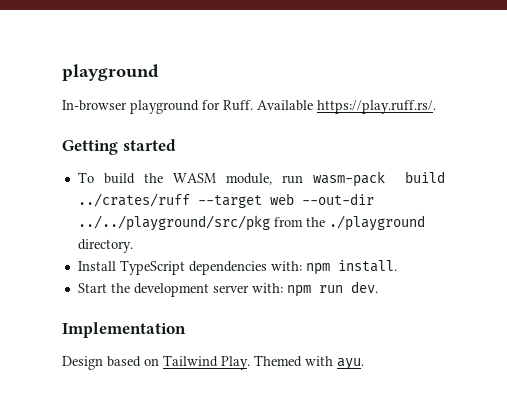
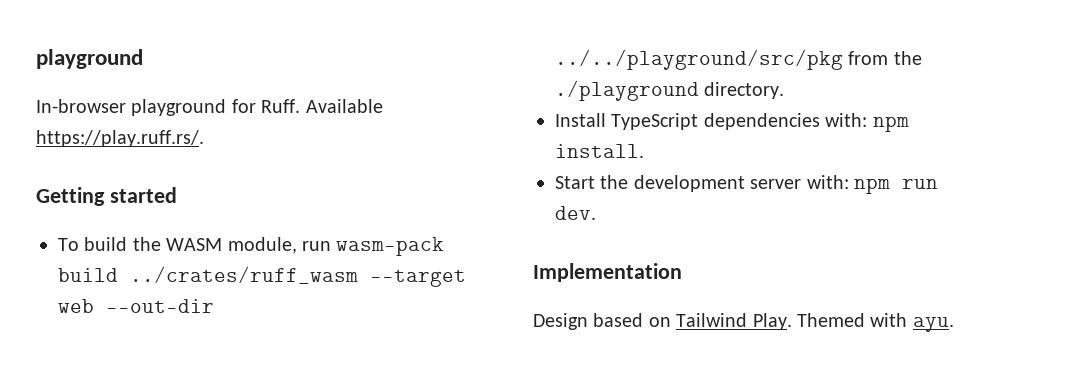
- To build the WASM module, run wasm-pack build ../crates/ruff --target web --out-dir ../../playground/src/pkg from the ./playground directory.
+ To build the WASM module, run wasm-pack build ../crates/ruff_wasm --target web --out-dir ../../playground/src/pkg from the ./playground directory.

